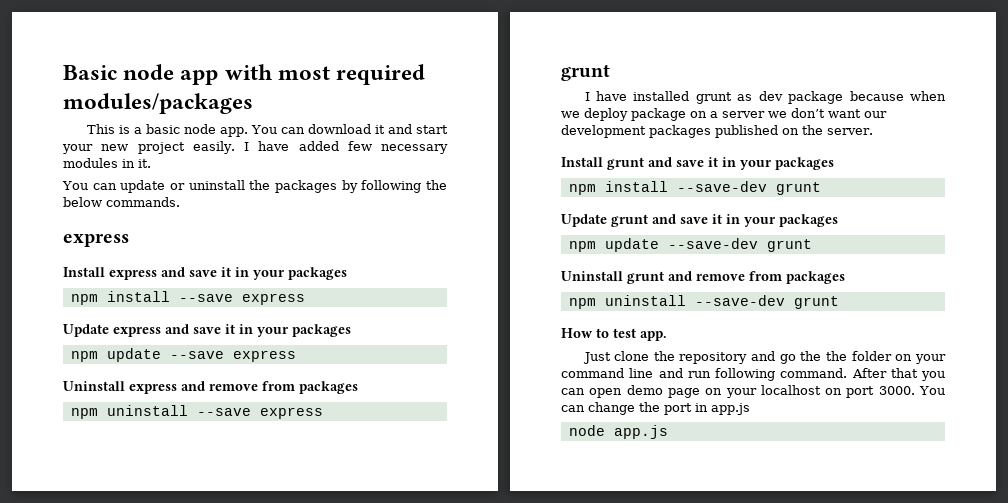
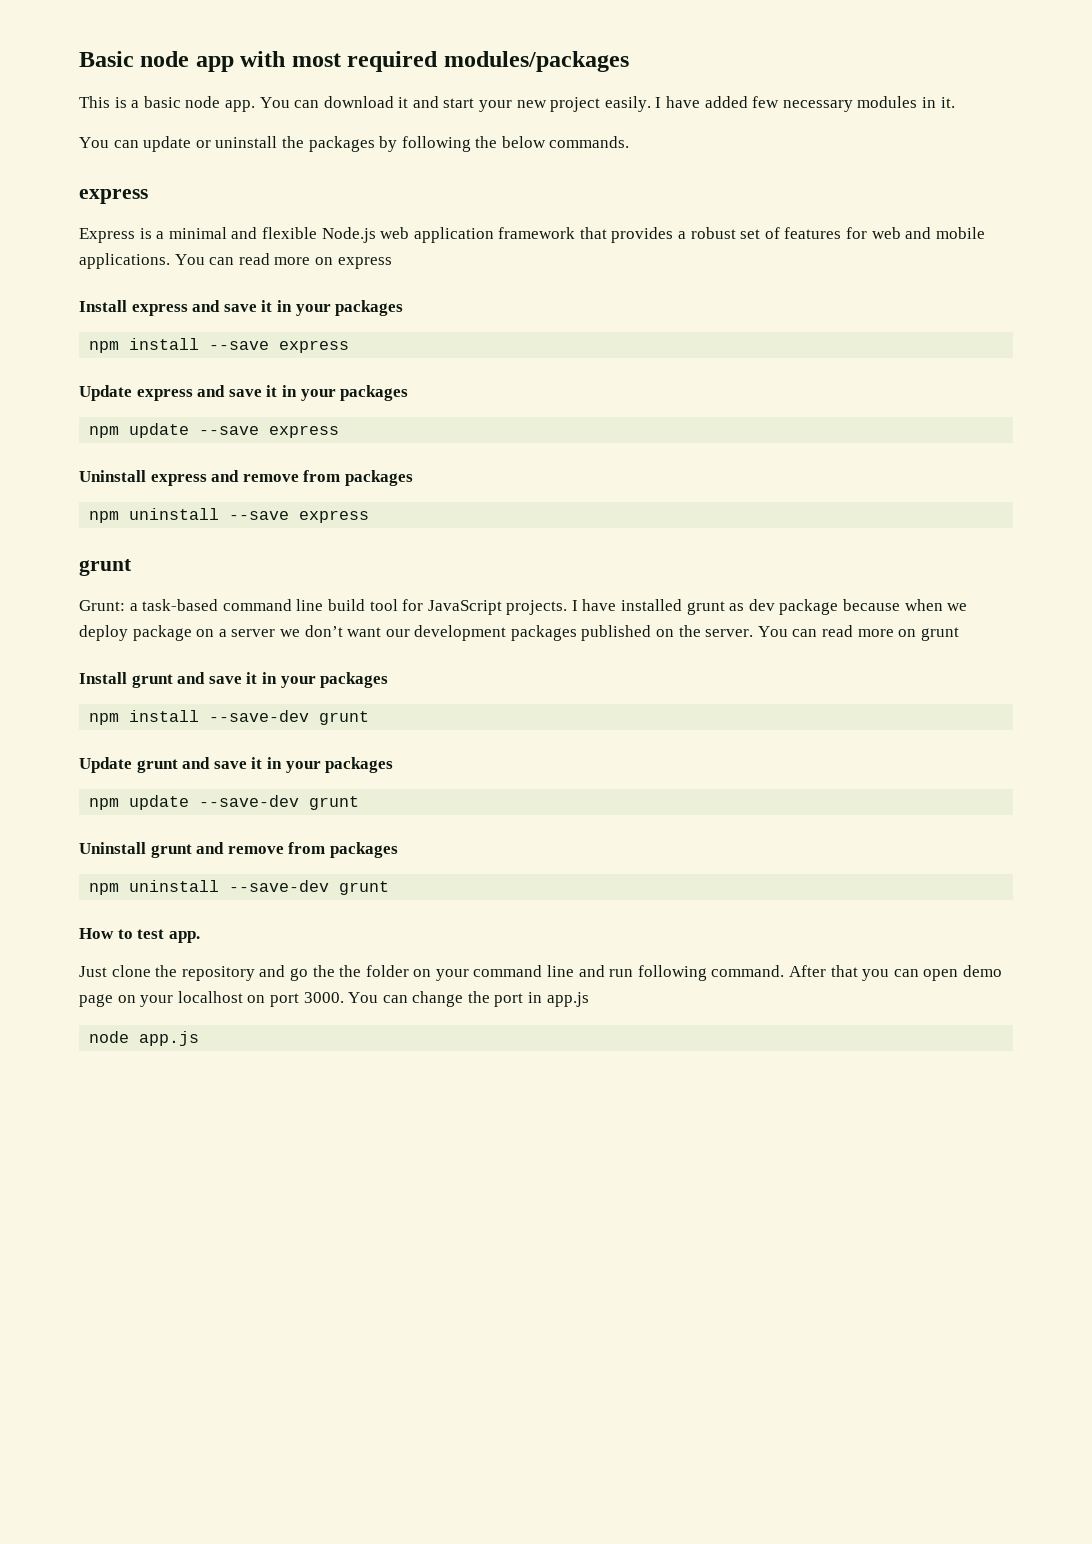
+ Express is a minimal and flexible Node.js web application framework that provides a robust set of features for web and mobile applications. You can read more on express
+ Grunt: a task-based command line build tool for JavaScript projects.
+ You can read more on grunt

